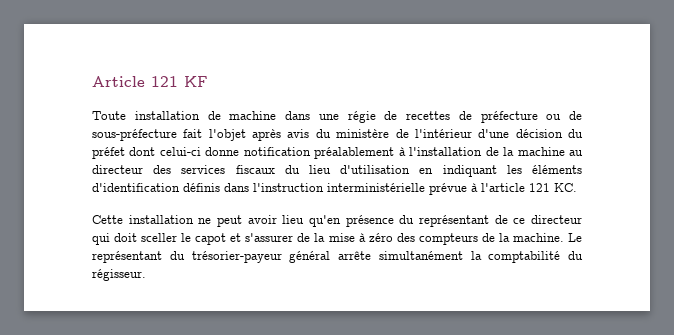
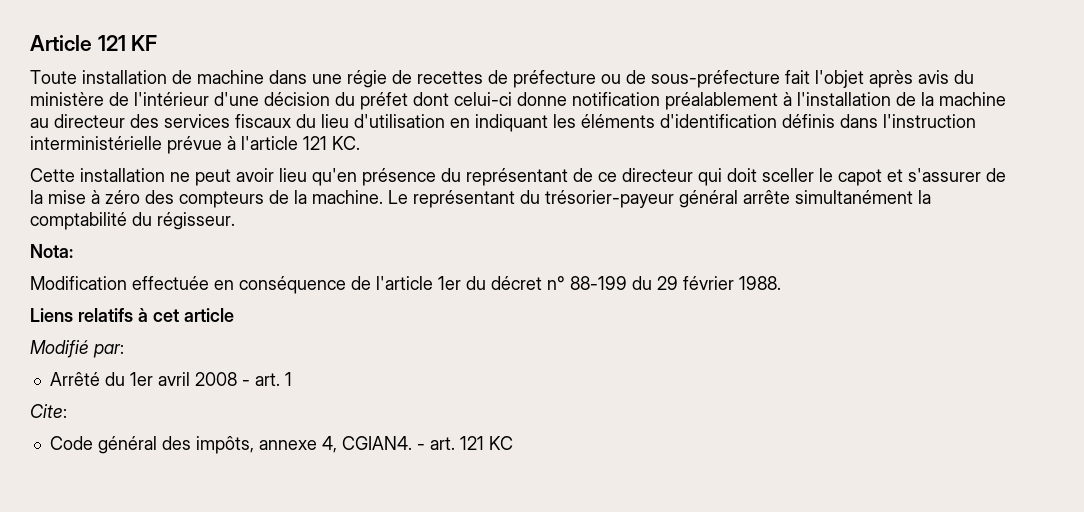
+ Nota:
+ Modification effectuée en conséquence de l'article 1er du décret n° 88-199 du 29 février 1988.
+ Liens relatifs à cet article
+ Modifié par:
+ Arrêté du 1er avril 2008 - art. 1
+ Cite:
+ Code général des impôts, annexe 4, CGIAN4. - art. 121 KC

